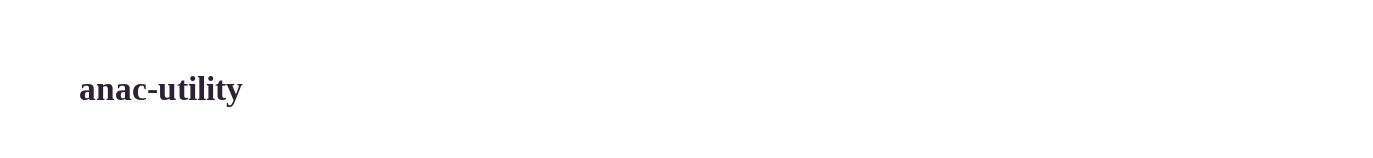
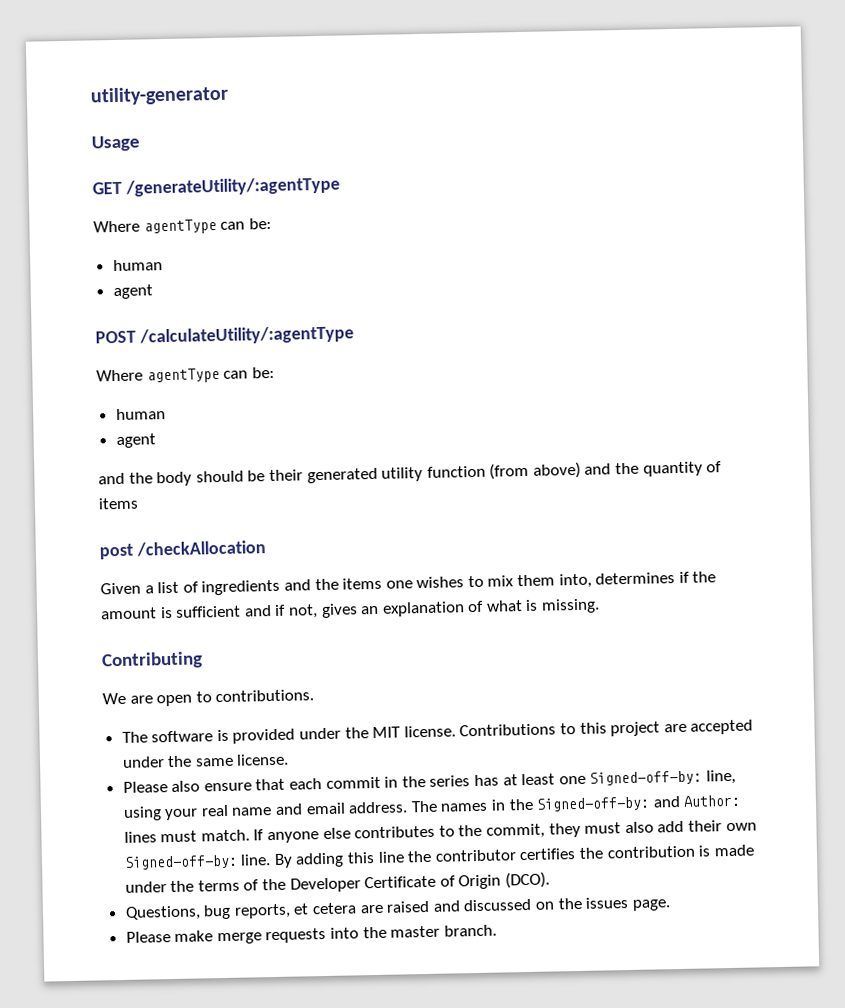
- anac-utility
+ utility-generator
+ Usage
+ GET /generateUtility/:agentType
+ Where agentType can be:
+ human
+ agent
+ POST /calculateUtility/:agentType
+ Where agentType can be:
+ human
+ agent
+ and the body should be their generated utility function (from above) and the quantity of items
+ post /checkAllocation
+ Given a list of ingredients and the items one wishes to mix them into, determines if the amount is sufficient and if not, gives an explanation of what is missing.
+ Contributing
+ We are open to contributions.
+ The software is provided under the MIT license. Contributions to this project are accepted under the same license.
+ Please also ensure that each commit in the series has at least one Signed-off-by: line, using your real name and email address. The names in the Signed-off-by: and Author: lines must match. If anyone else contributes to the commit, they must also add their own Signed-off-by: line. By adding this line the contributor certifies the contribution is made under the terms of the Developer Certificate of Origin (DCO).
+ Questions, bug reports, et cetera are raised and discussed on the issues page.
+ Please make merge requests into the master branch.

